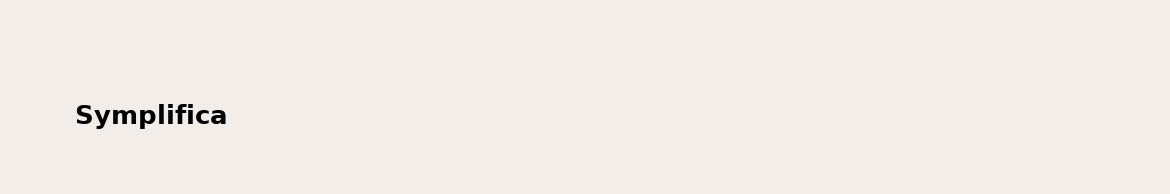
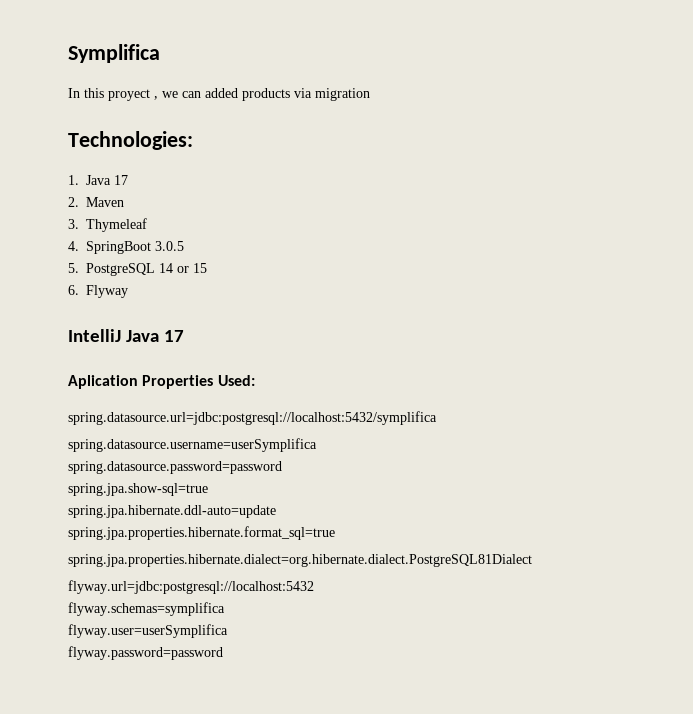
+ In this proyect , we can added products via migration
+ Technologies:
+ 1. Java 17
+ 2. Maven
+ 3. Thymeleaf
+ 4. SpringBoot 3.0.5
+ 5. PostgreSQL 14 or 15
+ 6. Flyway
+ IntelliJ Java 17
+ Aplication Properties Used:
+ spring.datasource.url=jdbc:postgresql://localhost:5432/symplifica
+ spring.datasource.username=userSymplifica
+ spring.datasource.password=password
+ spring.jpa.show-sql=true
+ spring.jpa.hibernate.ddl-auto=update
+ spring.jpa.properties.hibernate.format_sql=true
+ spring.jpa.properties.hibernate.dialect=org.hibernate.dialect.PostgreSQL81Dialect
+ flyway.url=jdbc:postgresql://localhost:5432
+ flyway.schemas=symplifica
+ flyway.user=userSymplifica
+ flyway.password=password

